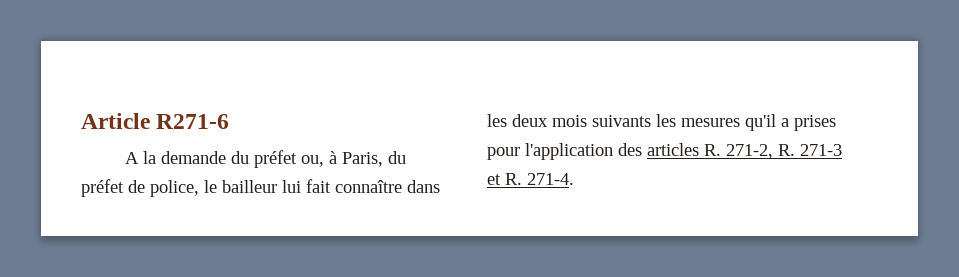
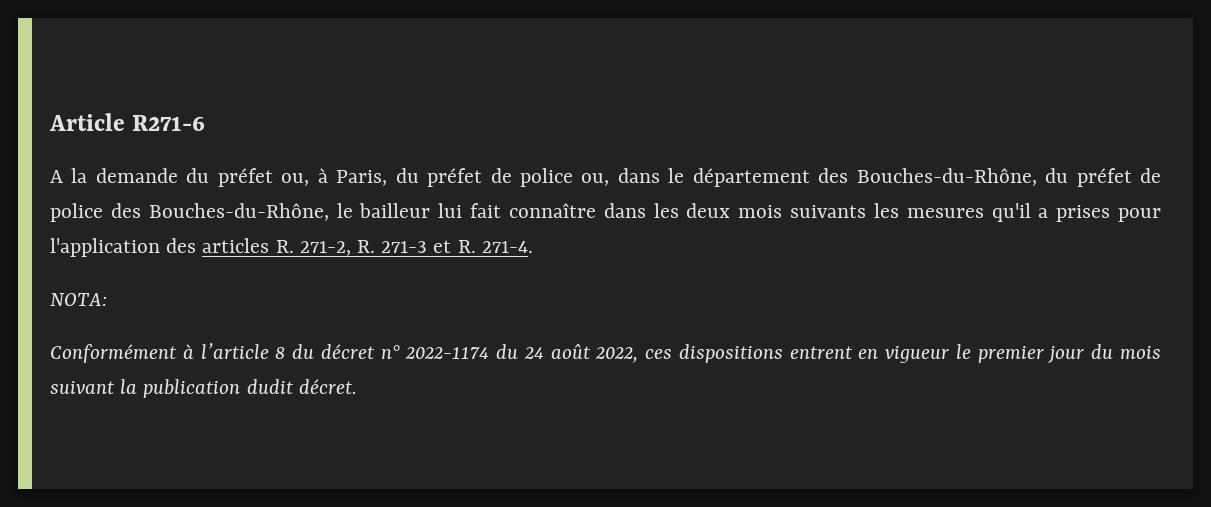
- A la demande du préfet ou, à Paris, du préfet de police, le bailleur lui fait connaître dans les deux mois suivants les mesures qu'il a prises pour l'application des articles R. 271-2, R. 271-3 et R. 271-4.
+ A la demande du préfet ou, à Paris, du préfet de police ou, dans le département des Bouches-du-Rhône, du préfet de police des Bouches-du-Rhône, le bailleur lui fait connaître dans les deux mois suivants les mesures qu'il a prises pour l'application des articles R. 271-2, R. 271-3 et R. 271-4.
+ NOTA:
+ Conformément à l’article 8 du décret n° 2022-1174 du 24 août 2022, ces dispositions entrent en vigueur le premier jour du mois suivant la publication dudit décret.

